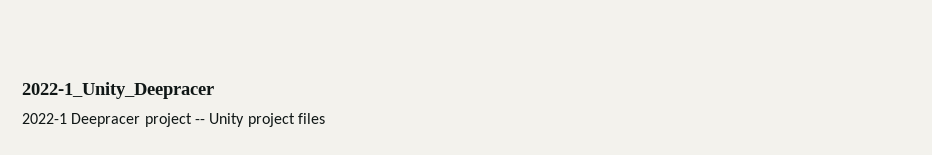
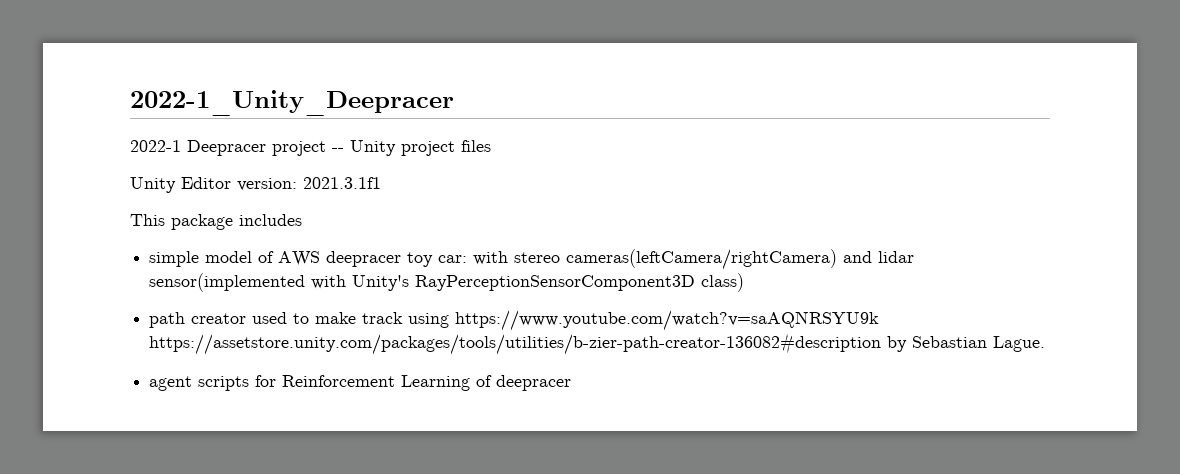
+ Unity Editor version: 2021.3.1f1
+ This package includes
+ simple model of AWS deepracer toy car: with stereo cameras(leftCamera/rightCamera) and lidar sensor(implemented with Unity's RayPerceptionSensorComponent3D class)
+ path creator used to make track using https://www.youtube.com/watch?v=saAQNRSYU9k https://assetstore.unity.com/packages/tools/utilities/b-zier-path-creator-136082#description by Sebastian Lague.
+ agent scripts for Reinforcement Learning of deepracer

